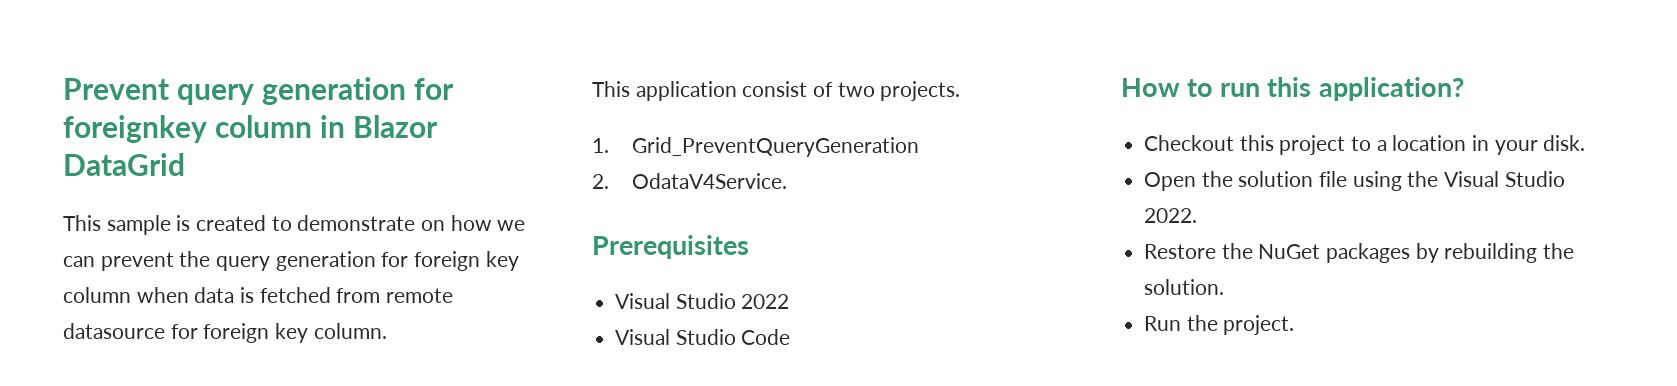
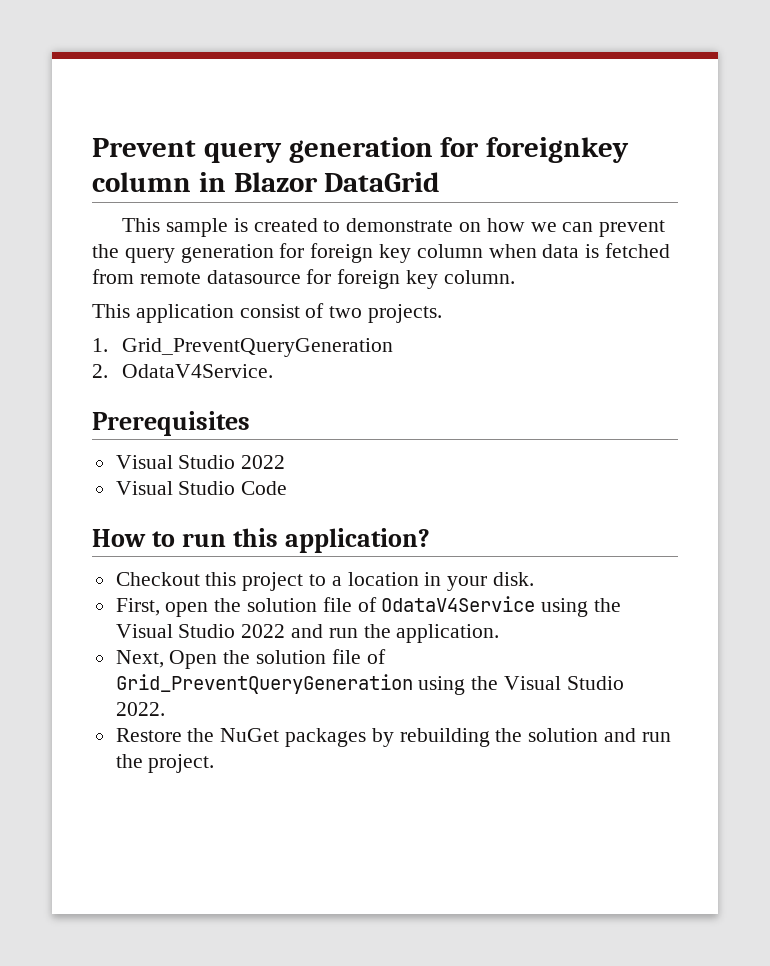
- Open the solution file using the Visual Studio 2022.
+ First, open the solution file of OdataV4Service using the Visual Studio 2022 and run the application.
+ Next, Open the solution file of Grid_PreventQueryGeneration using the Visual Studio 2022.
- Restore the NuGet packages by rebuilding the solution.
- Run the project.
+ Restore the NuGet packages by rebuilding the solution and run the project.

